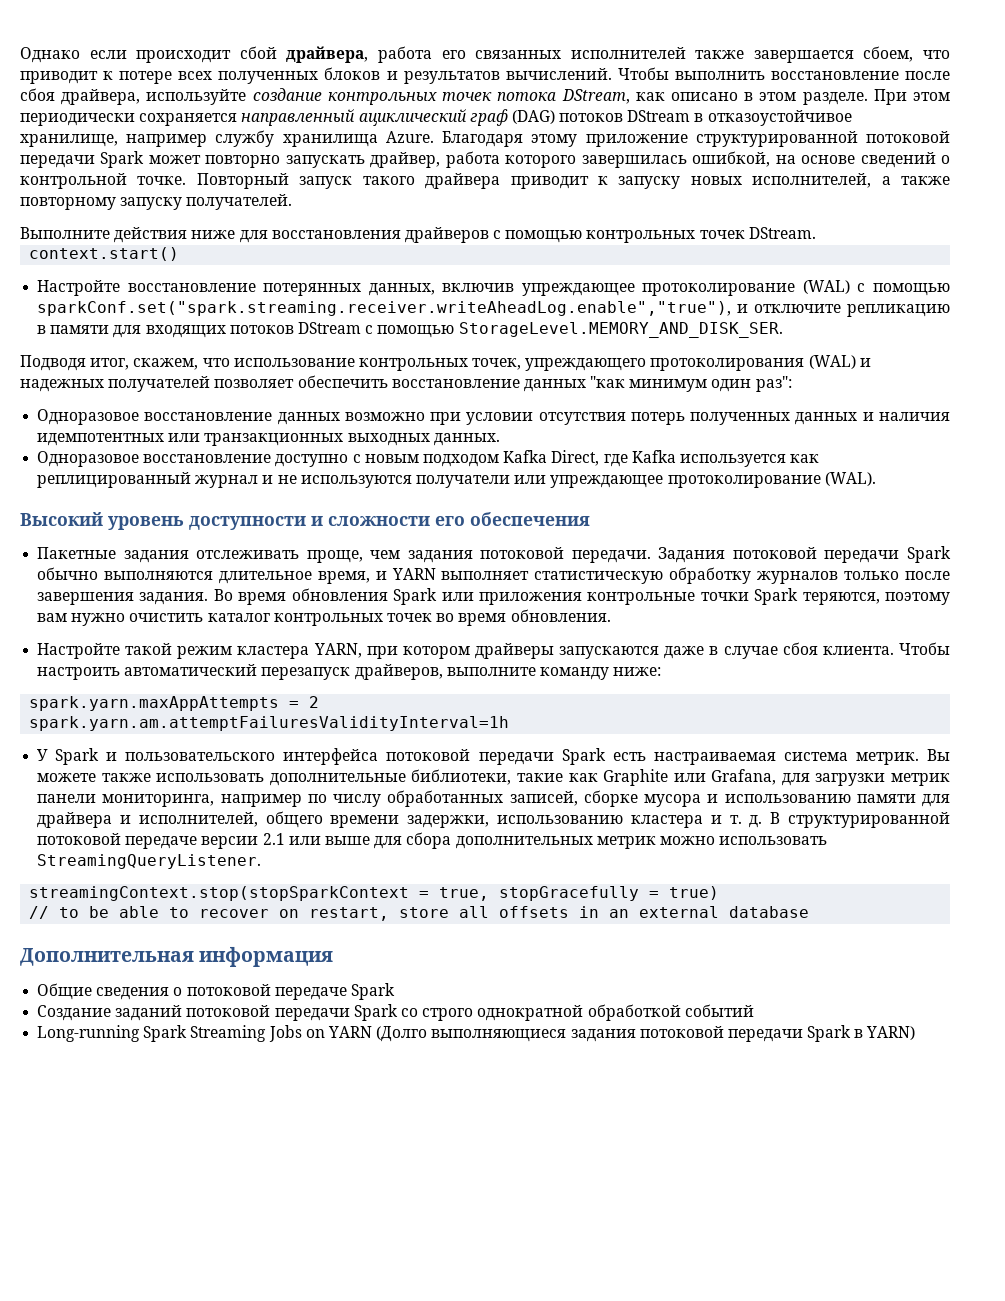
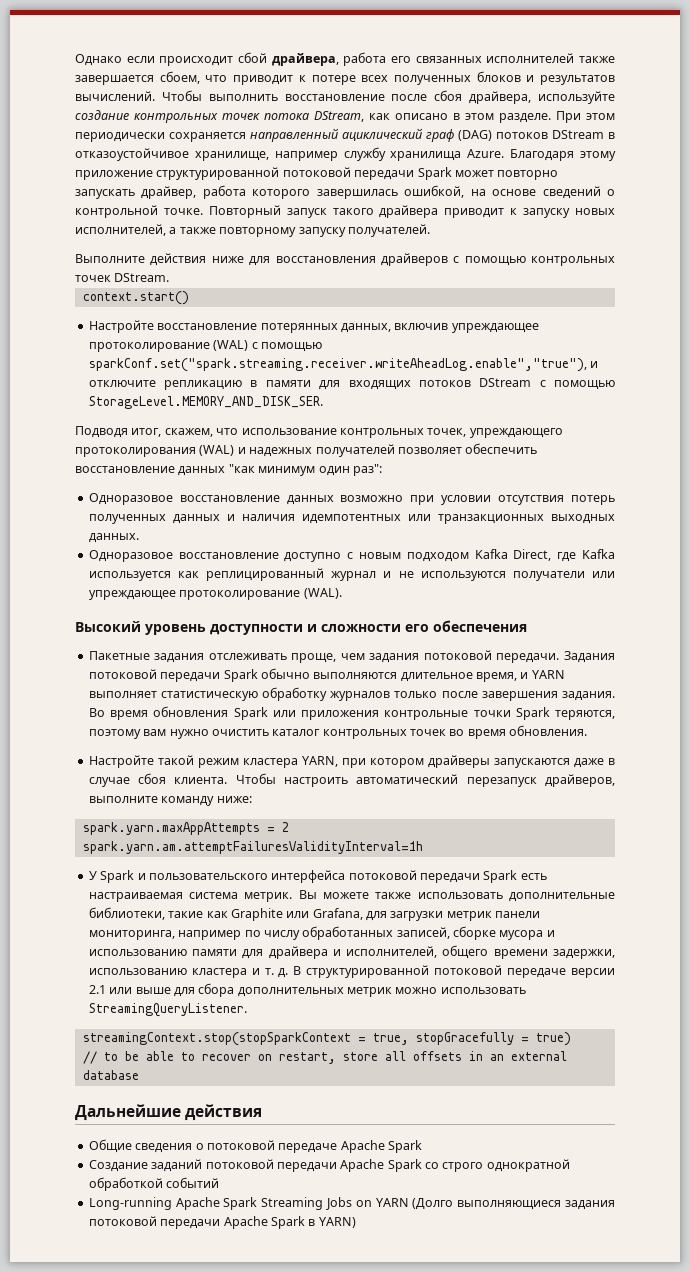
- Дополнительная информация
+ Дальнейшие действия
- Общие сведения о потоковой передаче Spark
+ Общие сведения о потоковой передаче Apache Spark
- Создание заданий потоковой передачи Spark со строго однократной обработкой событий
+ Создание заданий потоковой передачи Apache Spark со строго однократной обработкой событий
- Long-running Spark Streaming Jobs on YARN (Долго выполняющиеся задания потоковой передачи Spark в YARN)
+ Long-running Apache Spark Streaming Jobs on YARN (Долго выполняющиеся задания потоковой передачи Apache Spark в YARN)

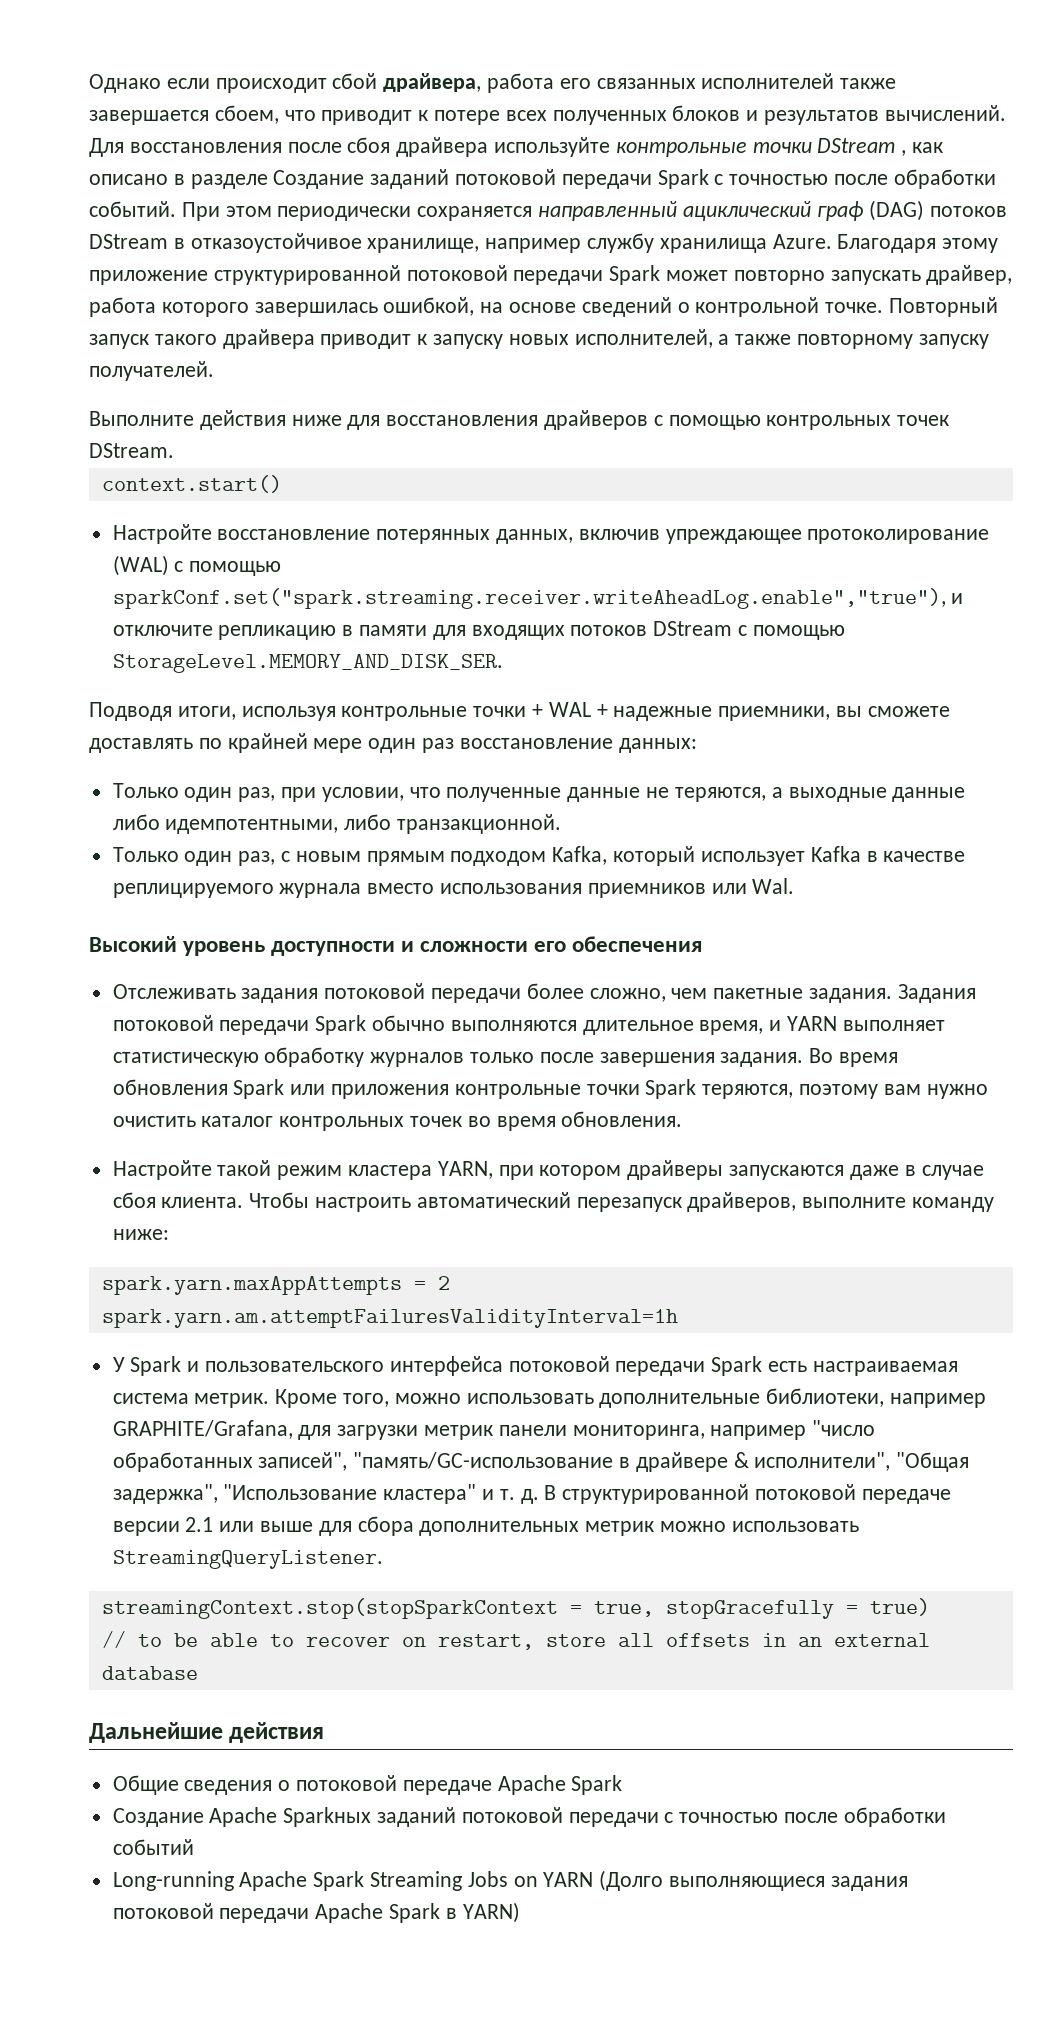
- Чтобы выполнить восстановление после сбоя драйвера, используйте создание контрольных точек потока DStream, как описано в этом разделе.
+ Для восстановления после сбоя драйвера используйте контрольные точки DStream , как описано в разделе Создание заданий потоковой передачи Spark с точностью после обработки событий.
- Подводя итог, скажем, что использование контрольных точек, упреждающего протоколирования (WAL) и надежных получателей позволяет обеспечить восстановление данных "как минимум один раз":
- Одноразовое восстановление данных возможно при условии отсутствия потерь полученных данных и наличия идемпотентных или транзакционных выходных данных.
- Одноразовое восстановление доступно с новым подходом Kafka Direct, где Kafka используется как реплицированный журнал и не используются получатели или упреждающее протоколирование (WAL).
+ Подводя итоги, используя контрольные точки + WAL + надежные приемники, вы сможете доставлять по крайней мере один раз восстановление данных:
+ Только один раз, при условии, что полученные данные не теряются, а выходные данные либо идемпотентными, либо транзакционной.
+ Только один раз, с новым прямым подходом Kafka, который использует Kafka в качестве реплицируемого журнала вместо использования приемников или Wal.
- Пакетные задания отслеживать проще, чем задания потоковой передачи.
+ Отслеживать задания потоковой передачи более сложно, чем пакетные задания.
- Вы можете также использовать дополнительные библиотеки, такие как Graphite или Grafana, для загрузки метрик панели мониторинга, например по числу обработанных записей, сборке мусора и использованию памяти для драйвера и исполнителей, общего времени задержки, использованию кластера и т. д.
+ Кроме того, можно использовать дополнительные библиотеки, например GRAPHITE/Grafana, для загрузки метрик панели мониторинга, например "число обработанных записей", "память/GC-использование в драйвере & исполнители", "Общая задержка", "Использование кластера" и т. д.
- Создание заданий потоковой передачи Apache Spark со строго однократной обработкой событий
+ Создание Apache Sparkных заданий потоковой передачи с точностью после обработки событий

